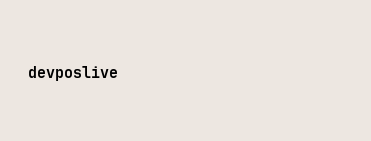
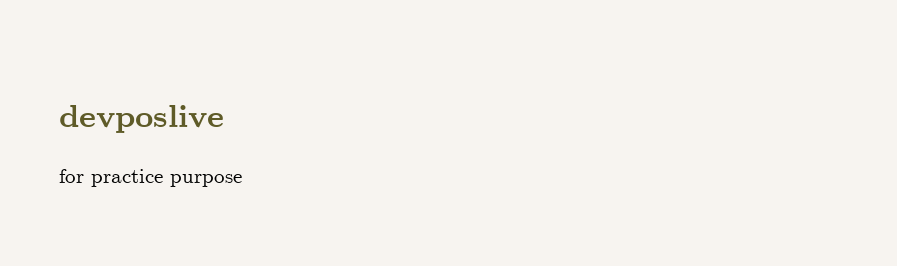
+ for practice purpose

